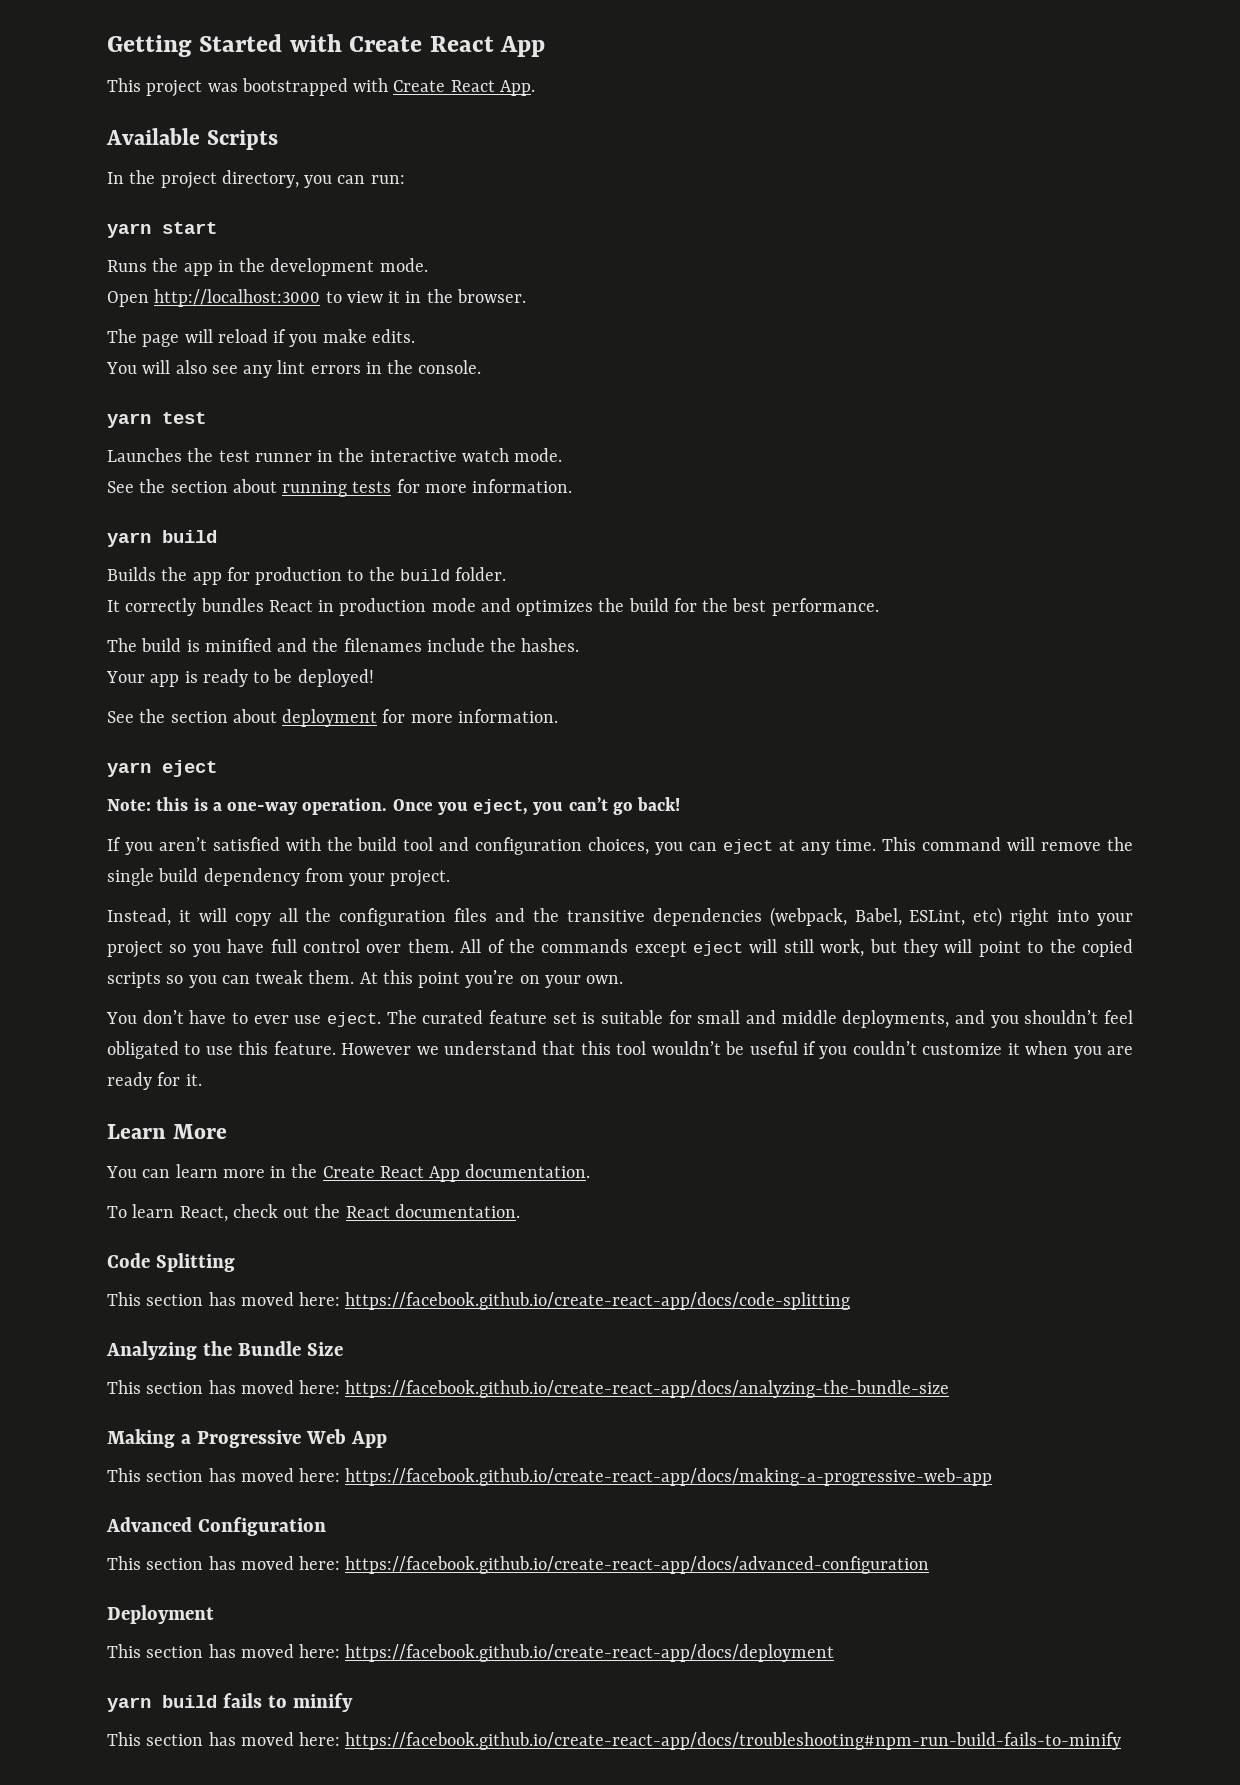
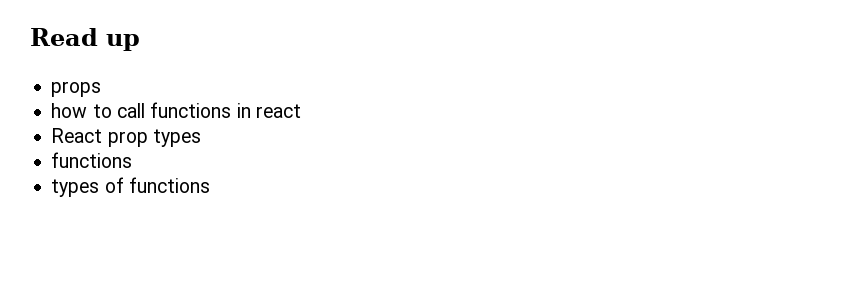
- Getting Started with Create React App
- This project was bootstrapped with Create React App.
- Available Scripts
- In the project directory, you can run:
- yarn start
- Runs the app in the development mode.
- Open http://localhost:3000 to view it in the browser.
- The page will reload if you make edits.
- You will also see any lint errors in the console.
- yarn test
- Launches the test runner in the interactive watch mode.
- See the section about running tests for more information.
- yarn build
- Builds the app for production to the build folder.
- It correctly bundles React in production mode and optimizes the build for the best performance.
- The build is minified and the filenames include the hashes.
- Your app is ready to be deployed!
- See the section about deployment for more information.
- yarn eject
- Note: this is a one-way operation. Once you eject, you can’t go back!
- If you aren’t satisfied with the build tool and configuration choices, you can eject at any time. This command will remove the single build dependency from your project.
- Instead, it will copy all the configuration files and the transitive dependencies (webpack, Babel, ESLint, etc) right into your project so you have full control over them. All of the commands except eject will still work, but they will point to the copied scripts so you can tweak them. At this point you’re on your own.
- You don’t have to ever use eject. The curated feature set is suitable for small and middle deployments, and you shouldn’t feel obligated to use this feature. However we understand that this tool wouldn’t be useful if you couldn’t customize it when you are ready for it.
- Learn More
- You can learn more in the Create React App documentation.
- To learn React, check out the React documentation.
- Code Splitting
- This section has moved here: https://facebook.github.io/create-react-app/docs/code-splitting
- Analyzing the Bundle Size
- This section has moved here: https://facebook.github.io/create-react-app/docs/analyzing-the-bundle-size
- Making a Progressive Web App
- This section has moved here: https://facebook.github.io/create-react-app/docs/making-a-progressive-web-app
- Advanced Configuration
- This section has moved here: https://facebook.github.io/create-react-app/docs/advanced-configuration
- Deployment
- This section has moved here: https://facebook.github.io/create-react-app/docs/deployment
- yarn build fails to minify
- This section has moved here: https://facebook.github.io/create-react-app/docs/troubleshooting#npm-run-build-fails-to-minify
+ Read up
+ props
+ how to call functions in react
+ React prop types
+ functions
+ types of functions

